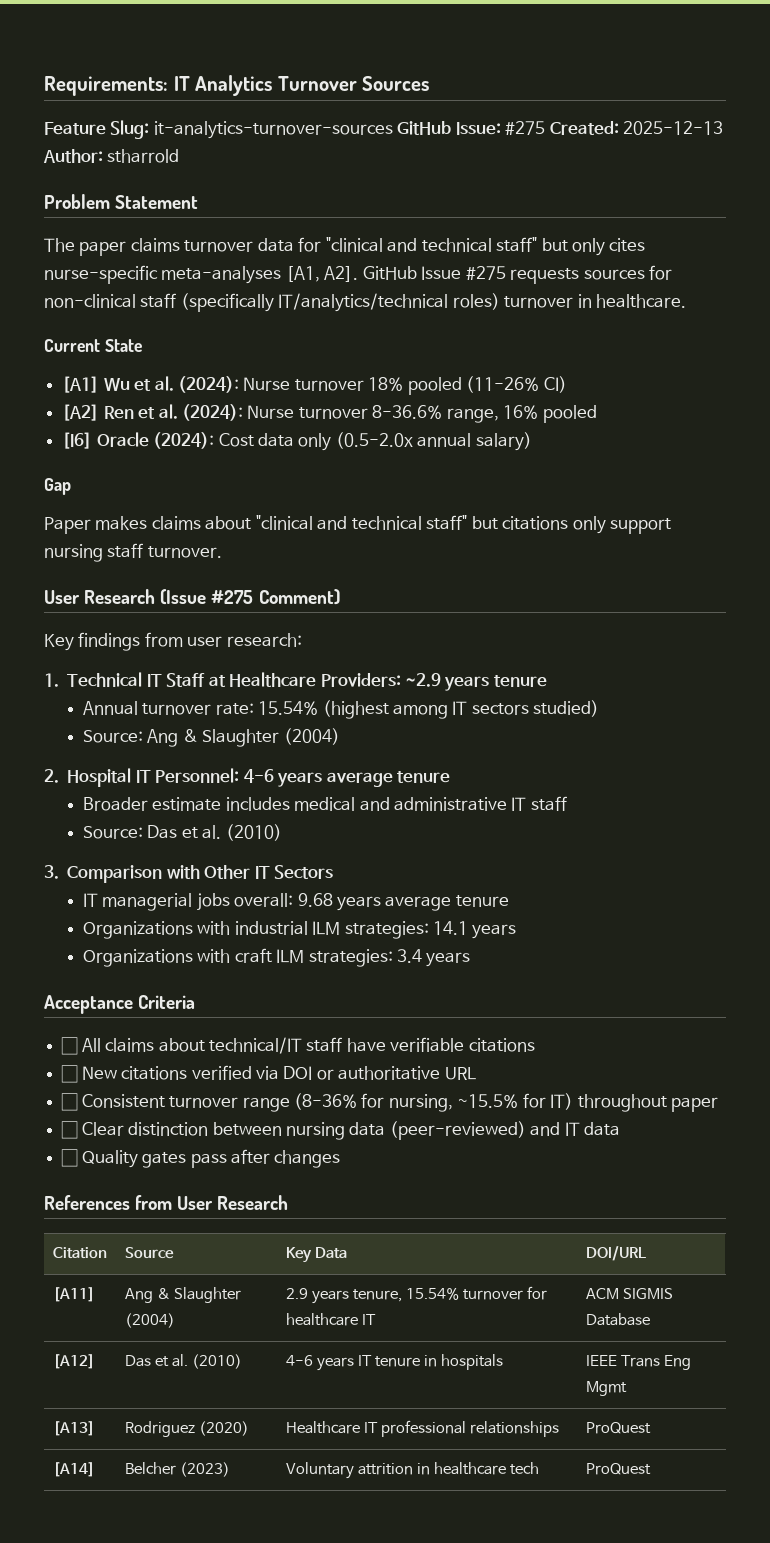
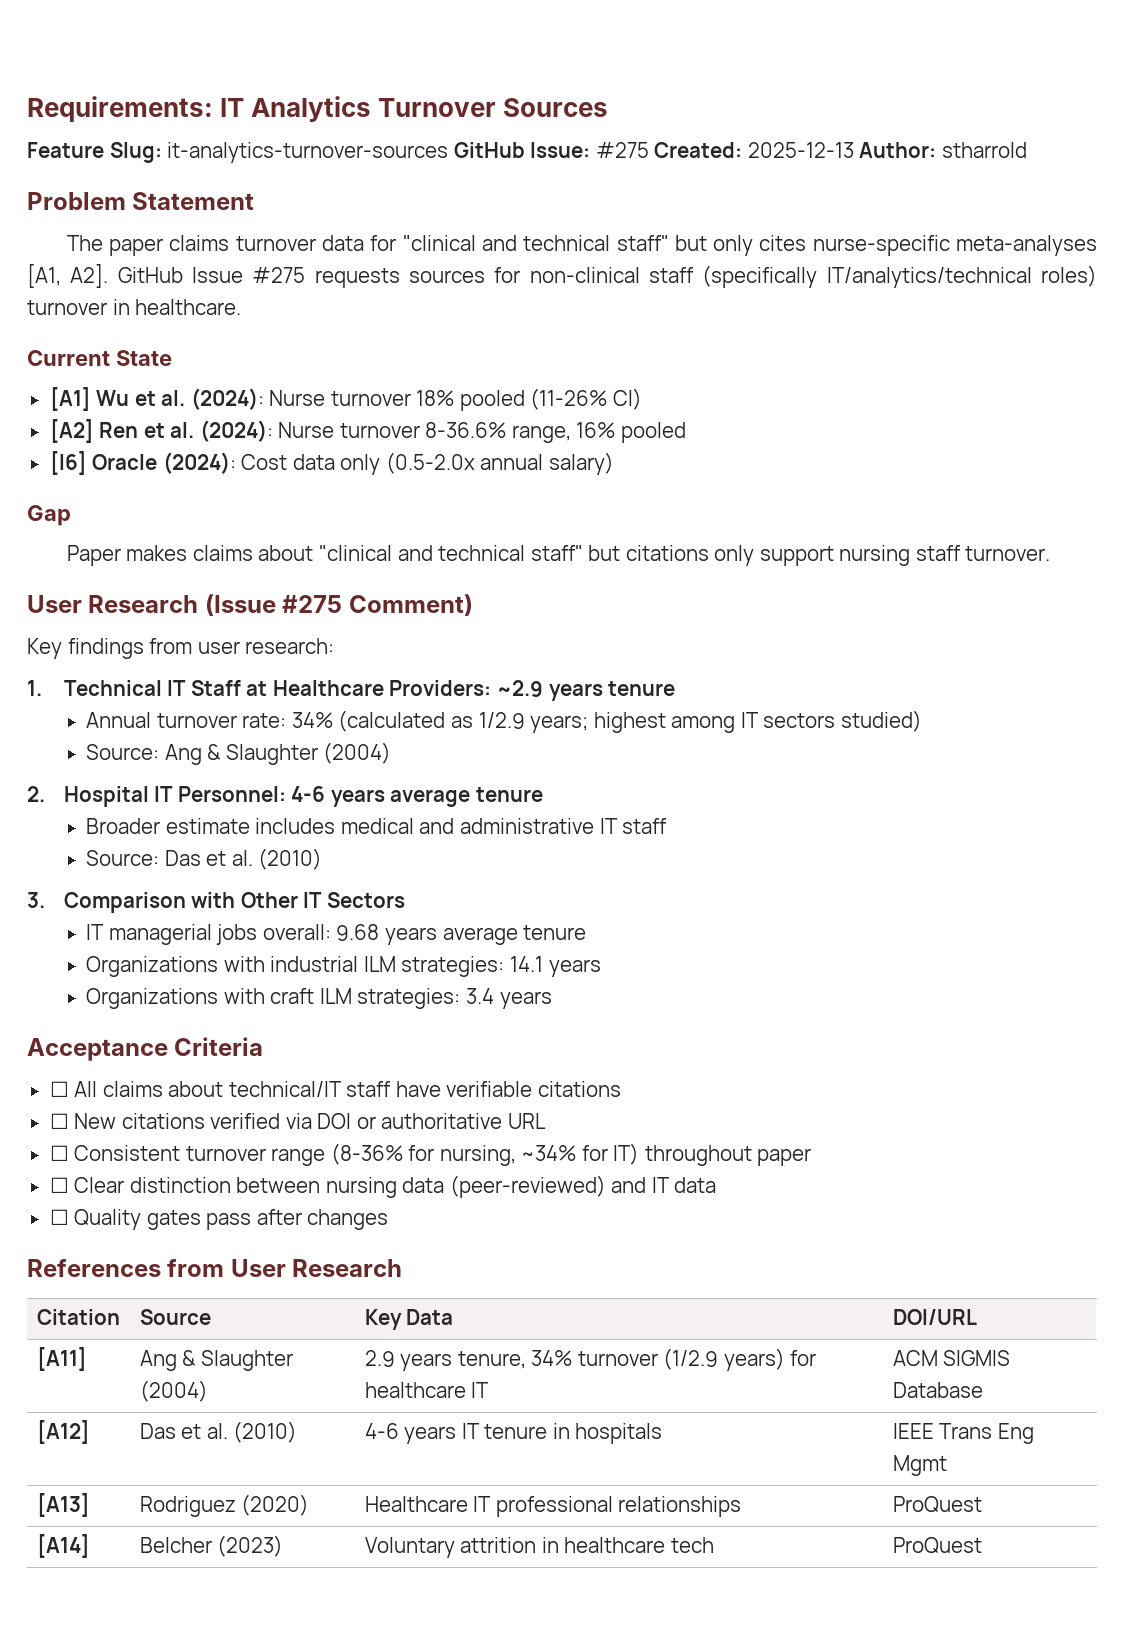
- Annual turnover rate: 15.54% (highest among IT sectors studied)
+ Annual turnover rate: 34% (calculated as 1/2.9 years; highest among IT sectors studied)
- ☐ Consistent turnover range (8-36% for nursing, ~15.5% for IT) throughout paper
+ ☐ Consistent turnover range (8-36% for nursing, ~34% for IT) throughout paper
- [A11] | Ang & Slaughter (2004) | 2.9 years tenure, 15.54% turnover for healthcare IT | ACM SIGMIS Database
+ [A11] | Ang & Slaughter (2004) | 2.9 years tenure, 34% turnover (1/2.9 years) for healthcare IT | ACM SIGMIS Database

